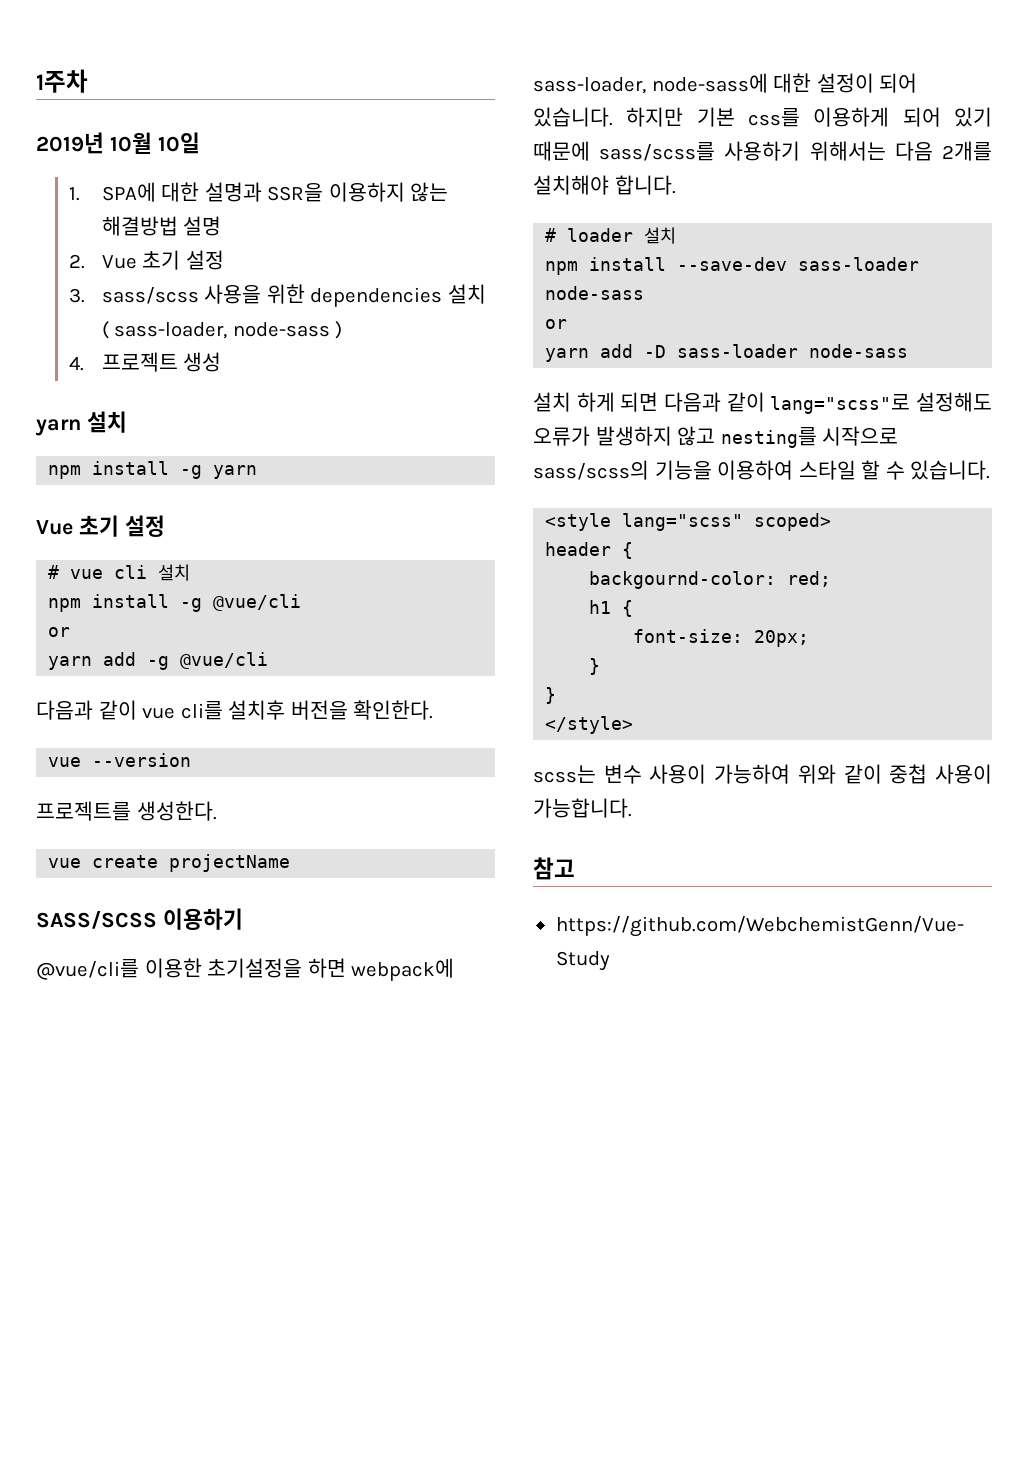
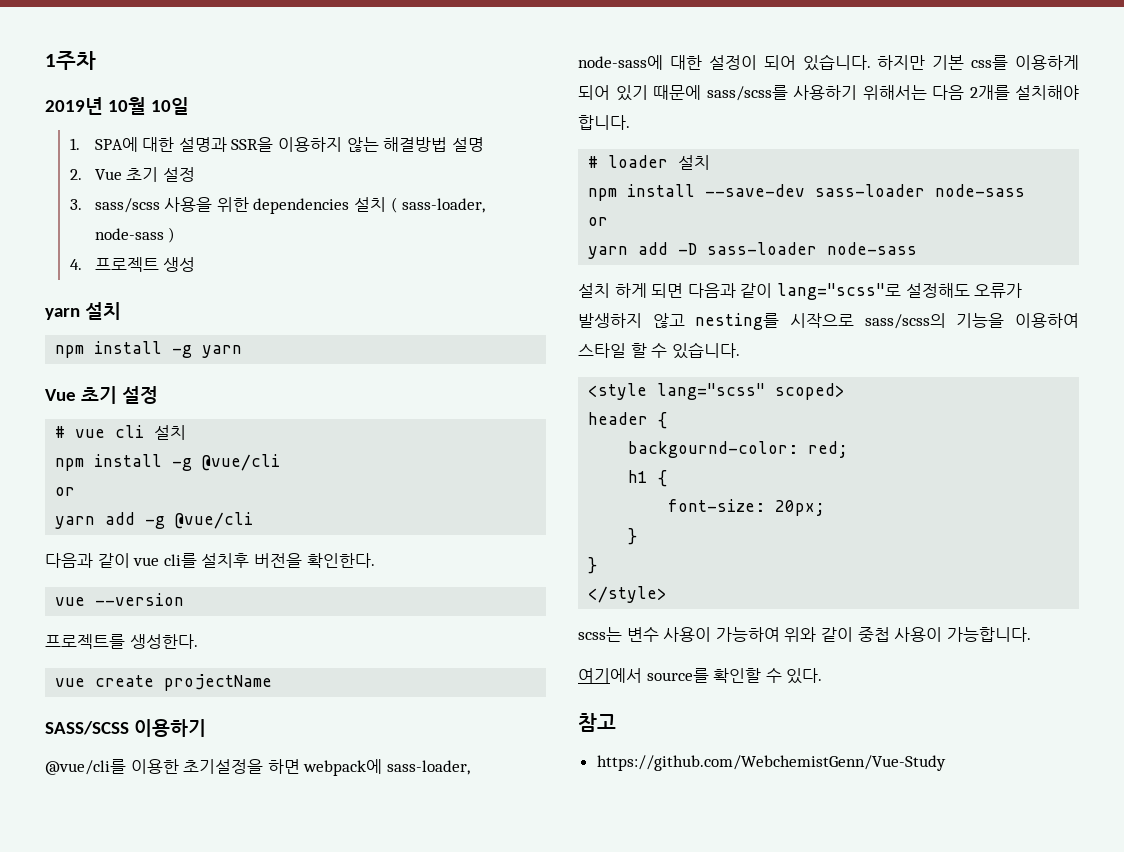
+ 여기에서 source를 확인할 수 있다.

